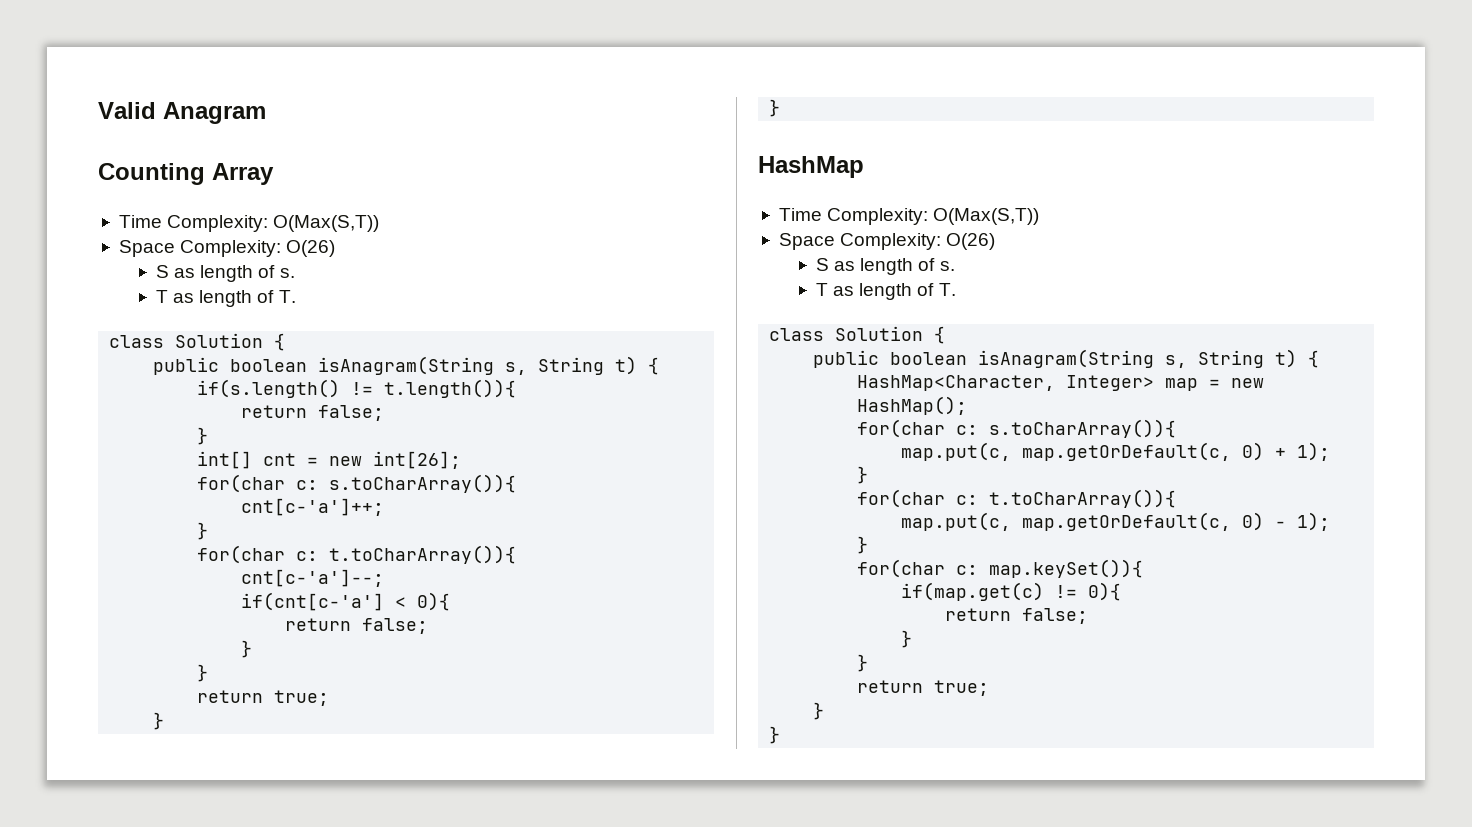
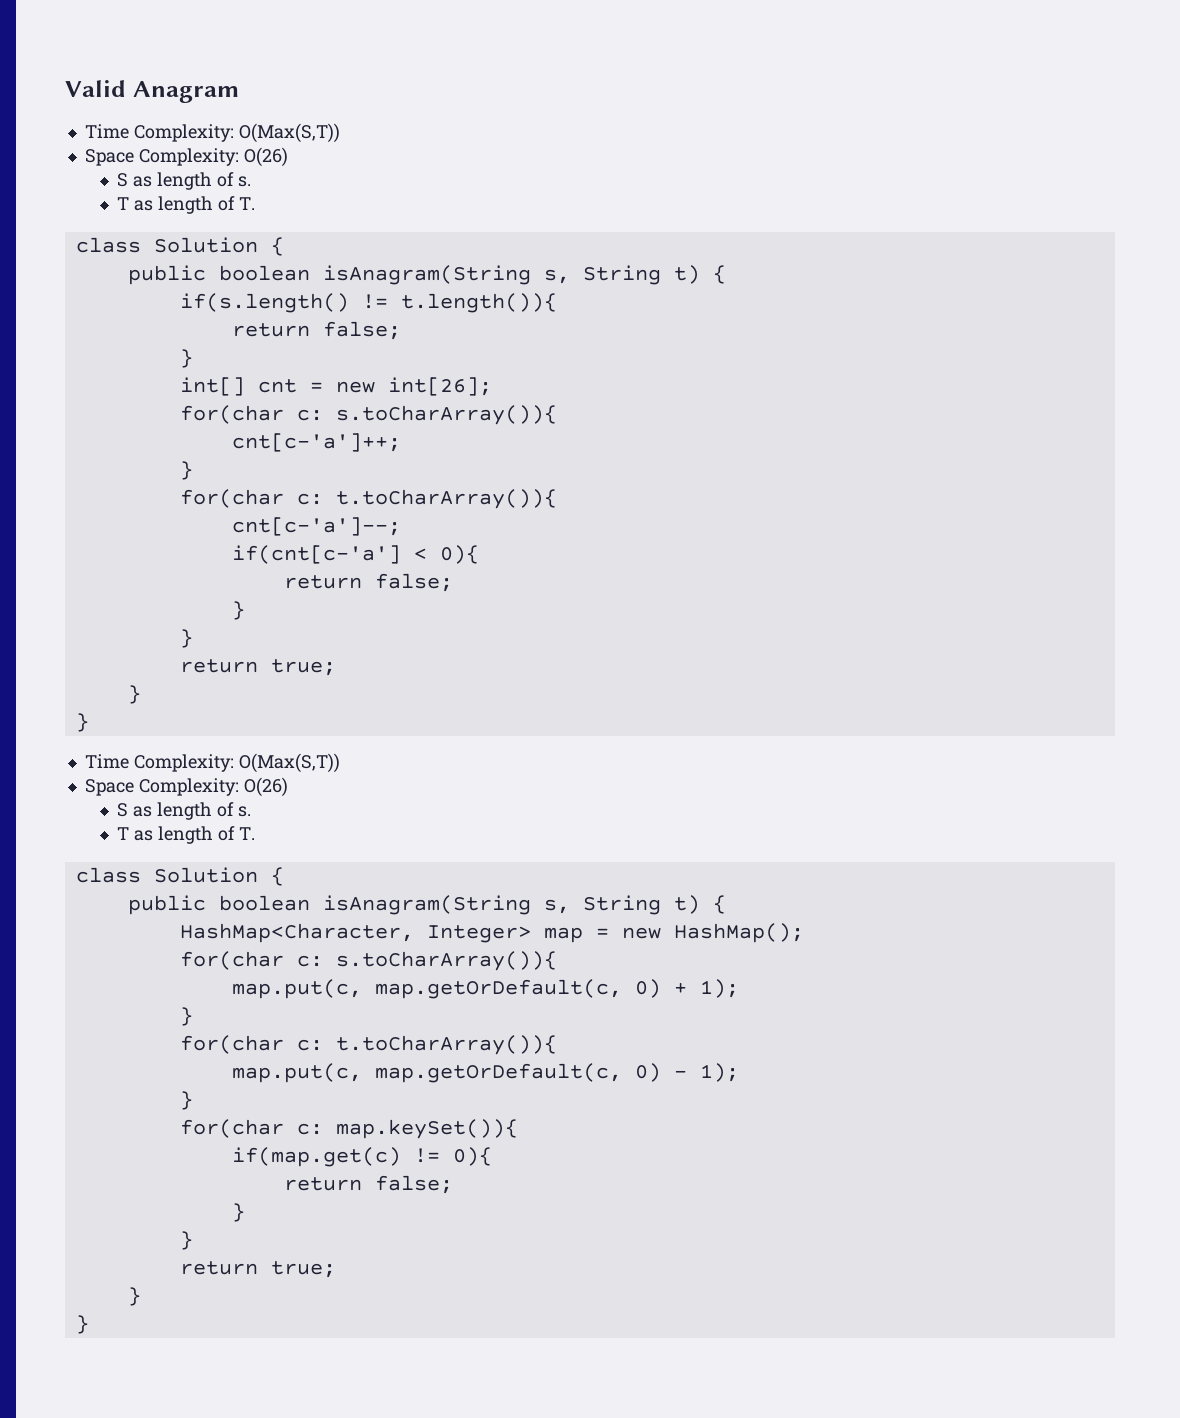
- Counting Array
- HashMap

